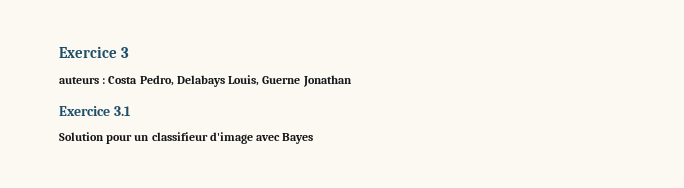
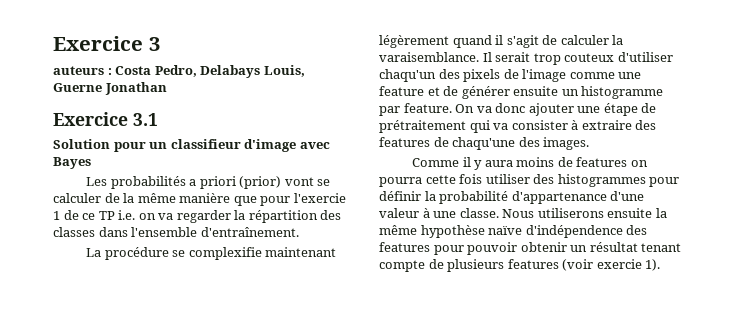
+ Les probabilités a priori (prior) vont se calculer de la même manière que pour l'exercie 1 de ce TP i.e. on va regarder la répartition des classes dans l'ensemble d'entraînement.
+ La procédure se complexifie maintenant légèrement quand il s'agit de calculer la varaisemblance. Il serait trop couteux d'utiliser chaqu'un des pixels de l'image comme une feature et de générer ensuite un histogramme par feature. On va donc ajouter une étape de prétraitement qui va consister à extraire des features de chaqu'une des images.
+ Comme il y aura moins de features on pourra cette fois utiliser des histogrammes pour définir la probabilité d'appartenance d'une valeur à une classe. Nous utiliserons ensuite la même hypothèse naïve d'indépendence des features pour pouvoir obtenir un résultat tenant compte de plusieurs features (voir exercie 1).

